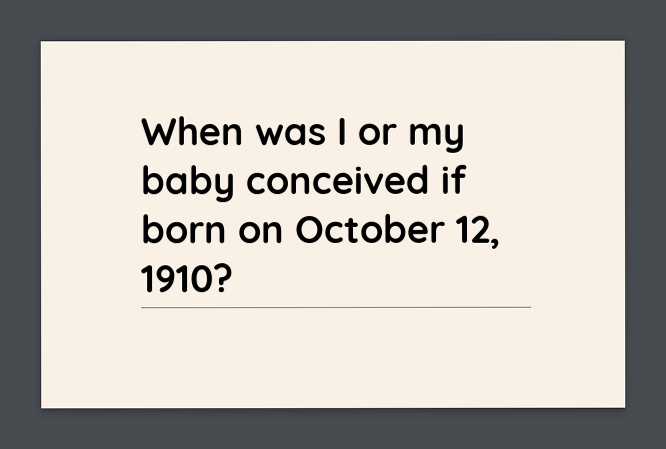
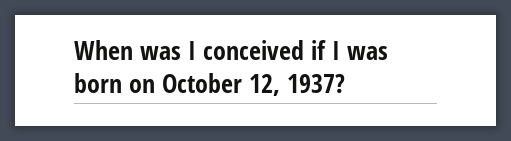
- When was I or my baby conceived if born on October 12, 1910?
+ When was I conceived if I was born on October 12, 1937?

